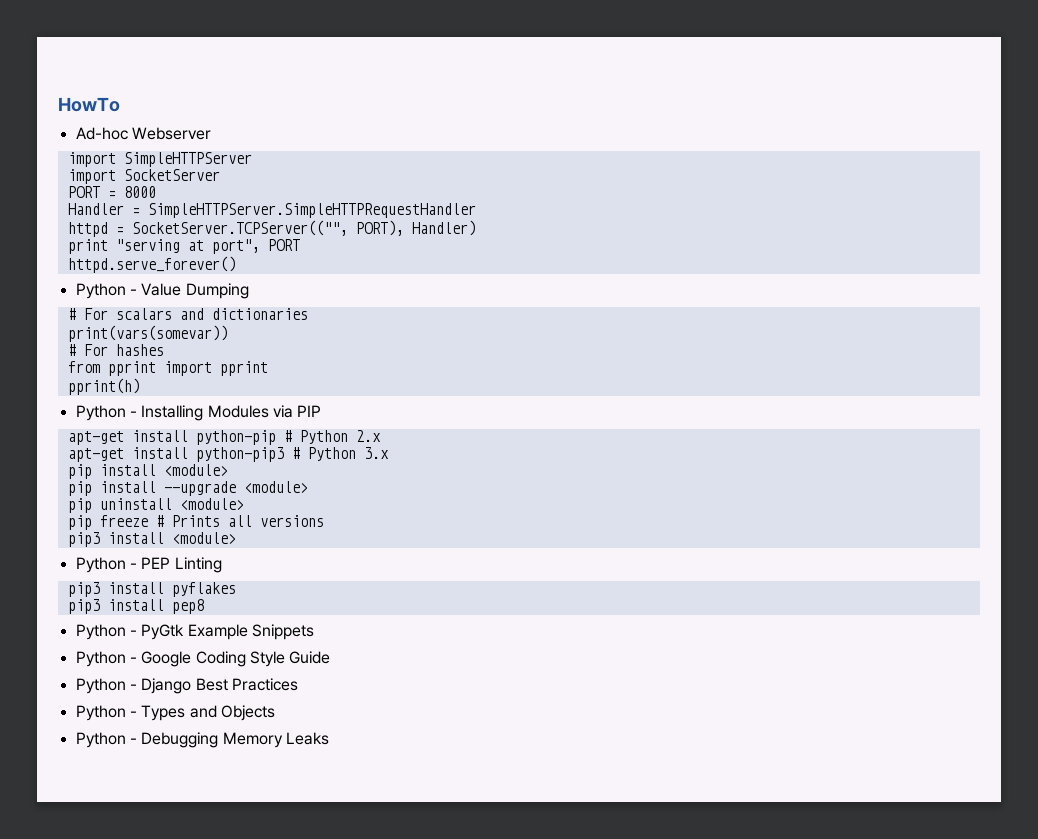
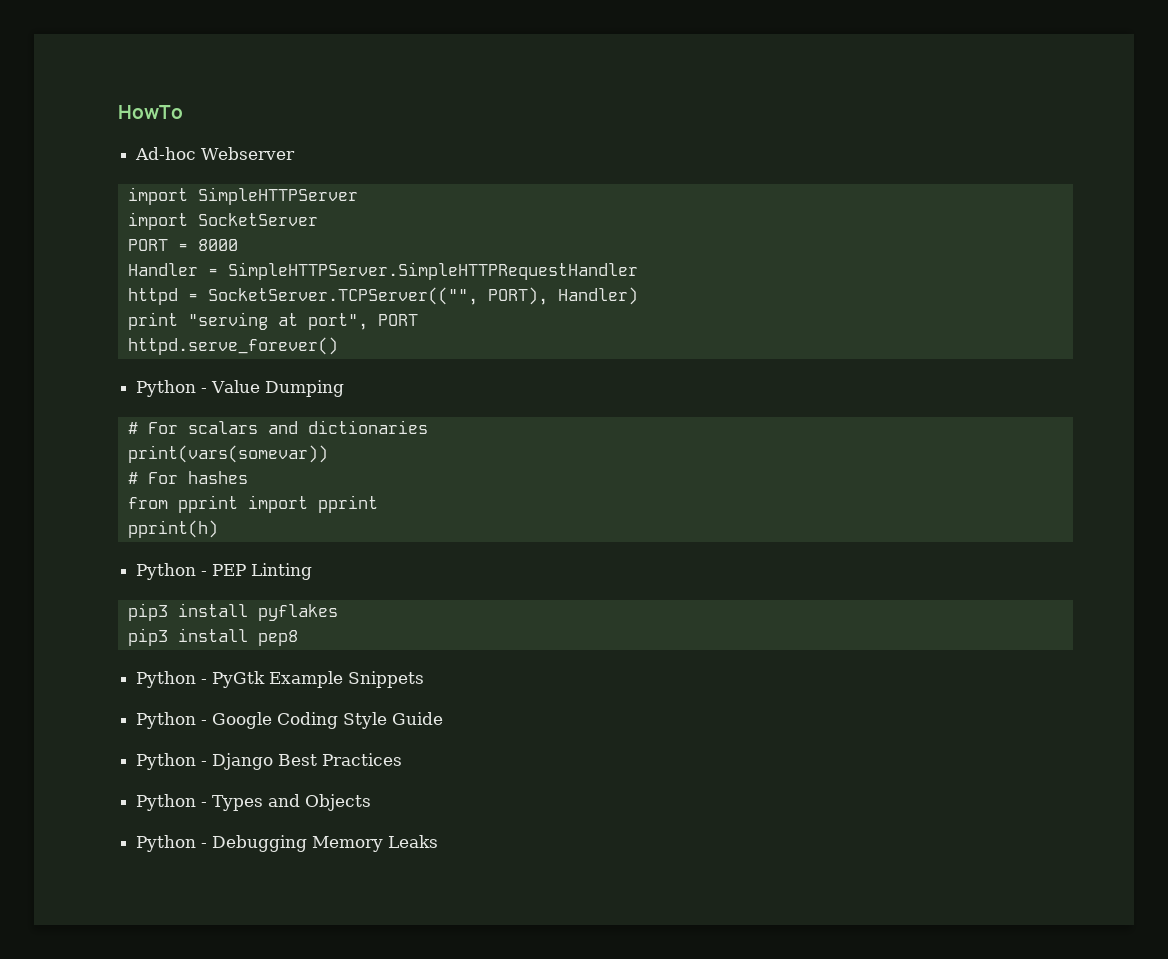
- Python - Installing Modules via PIP
- apt-get install python-pip # Python 2.x
- apt-get install python-pip3 # Python 3.x
- pip install <module>
- pip install --upgrade <module>
- pip uninstall <module>
- pip freeze # Prints all versions
- pip3 install <module>

